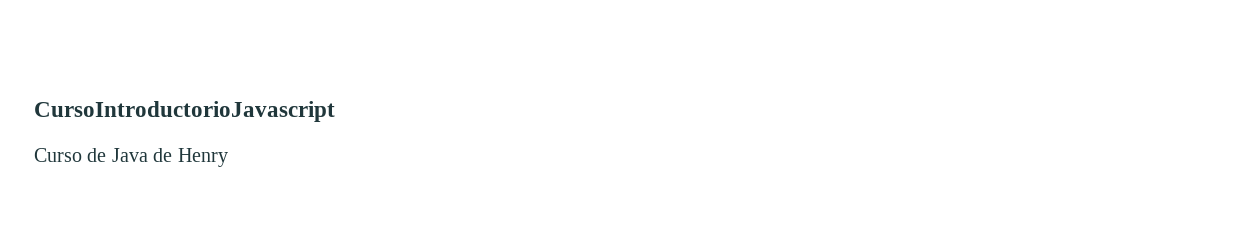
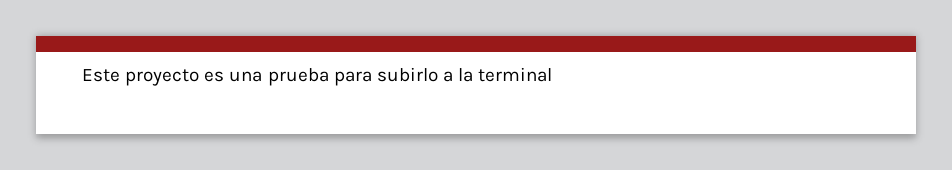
- CursoIntroductorioJavascript
- Curso de Java de Henry
+ Este proyecto es una prueba para subirlo a la terminal

